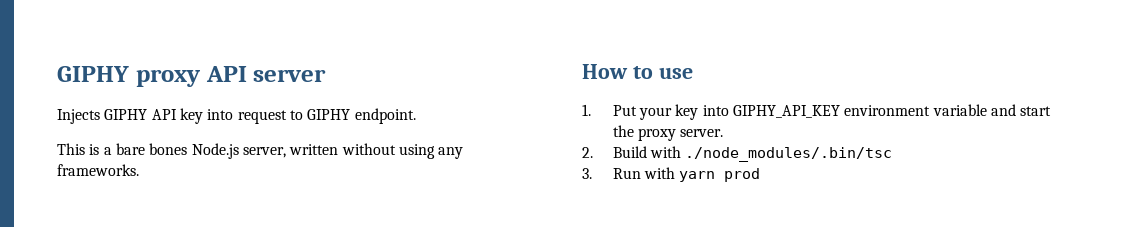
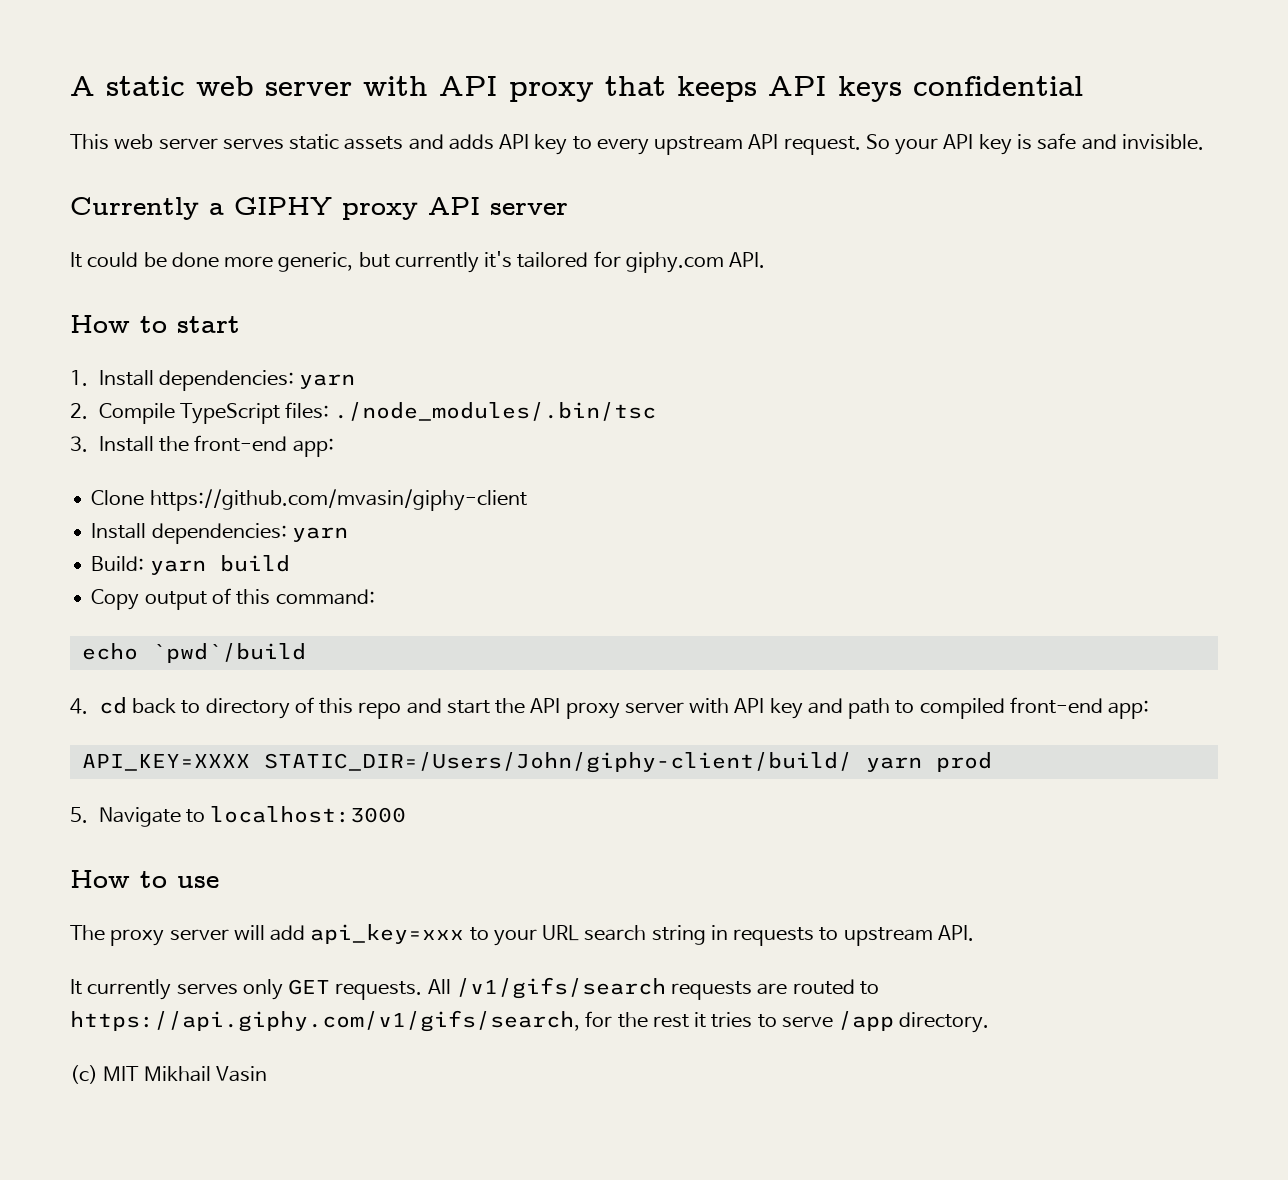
- GIPHY proxy API server
- Injects GIPHY API key into request to GIPHY endpoint.
- This is a bare bones Node.js server, written without using any frameworks.
+ A static web server with API proxy that keeps API keys confidential
+ This web server serves static assets and adds API key to every upstream API request. So your API key is safe and invisible.
+ Currently a GIPHY proxy API server
+ It could be done more generic, but currently it's tailored for giphy.com API.
+ How to start
+ 1. Install dependencies: yarn
+ 2. Compile TypeScript files: ./node_modules/.bin/tsc
+ 3. Install the front-end app:
+ Clone https://github.com/mvasin/giphy-client
+ Install dependencies: yarn
+ Build: yarn build
+ Copy output of this command:
+ echo `pwd`/build
+ 4. cd back to directory of this repo and start the API proxy server with API key and path to compiled front-end app:
+ API_KEY=XXXX STATIC_DIR=/Users/John/giphy-client/build/ yarn prod
+ 5. Navigate to localhost:3000
  How to use
- 1. Put your key into GIPHY_API_KEY environment variable and start the proxy server.
- 2. Build with ./node_modules/.bin/tsc
- 3. Run with yarn prod
+ The proxy server will add api_key=xxx to your URL search string in requests to upstream API.
+ It currently serves only GET requests. All /v1/gifs/search requests are routed to https://api.giphy.com/v1/gifs/search, for the rest it tries to serve /app directory.
+ (c) MIT Mikhail Vasin

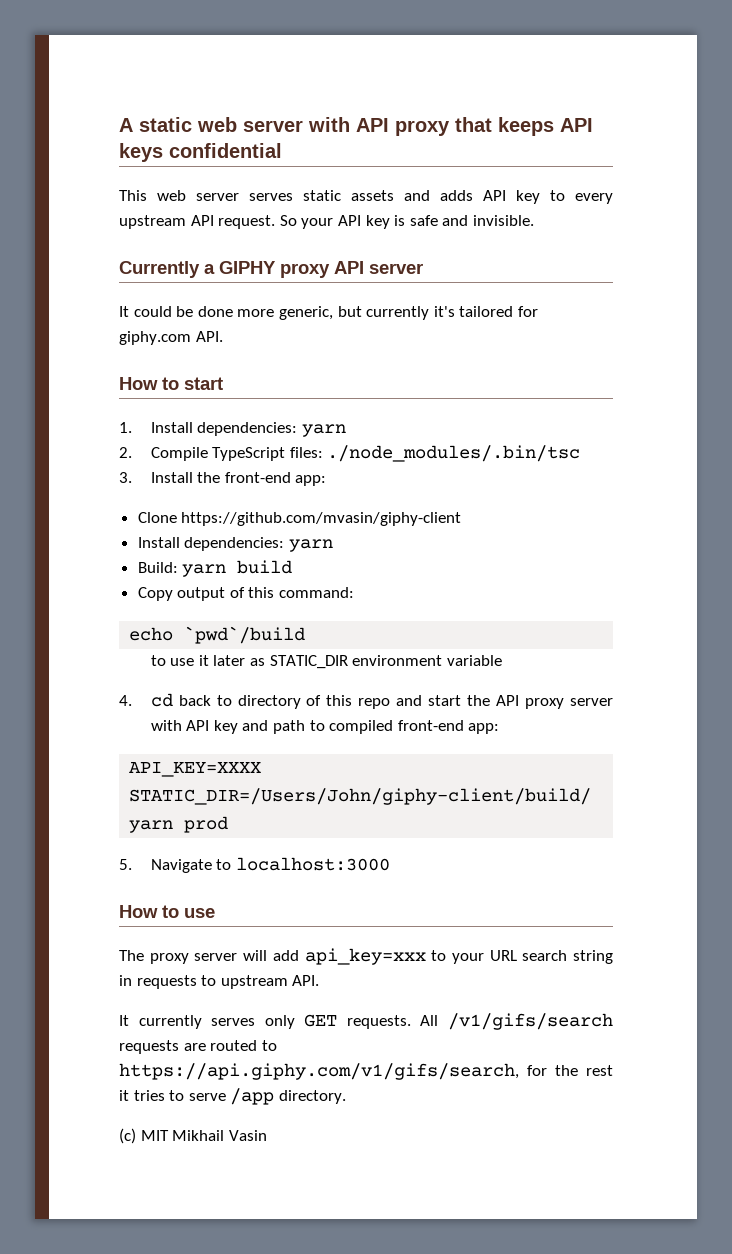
+ to use it later as STATIC_DIR environment variable

